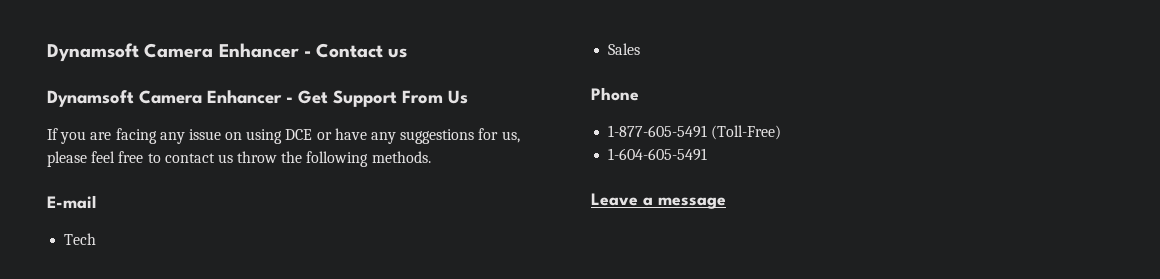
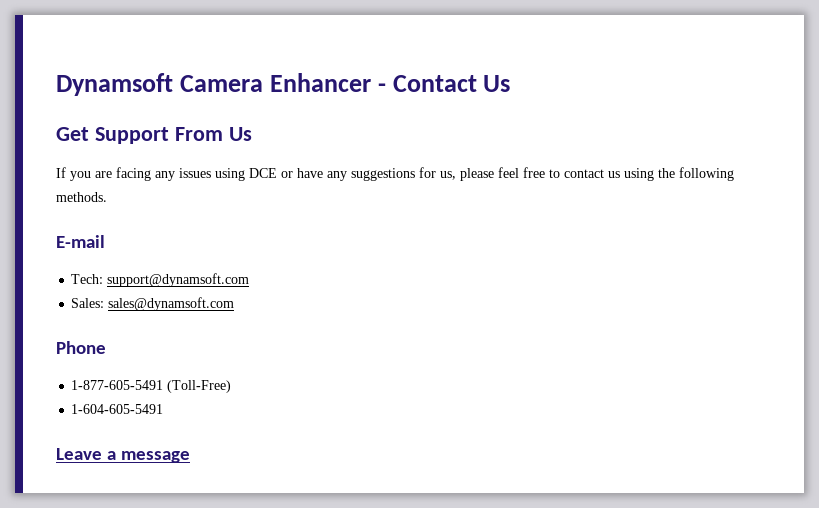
- Dynamsoft Camera Enhancer - Contact us
- Dynamsoft Camera Enhancer - Get Support From Us
+ Dynamsoft Camera Enhancer - Contact Us
+ Get Support From Us
- If you are facing any issue on using DCE or have any suggestions for us, please feel free to contact us throw the following methods.
+ If you are facing any issues using DCE or have any suggestions for us, please feel free to contact us using the following methods.
- Tech
- Sales
+ Tech: support@dynamsoft.com
+ Sales: sales@dynamsoft.com

